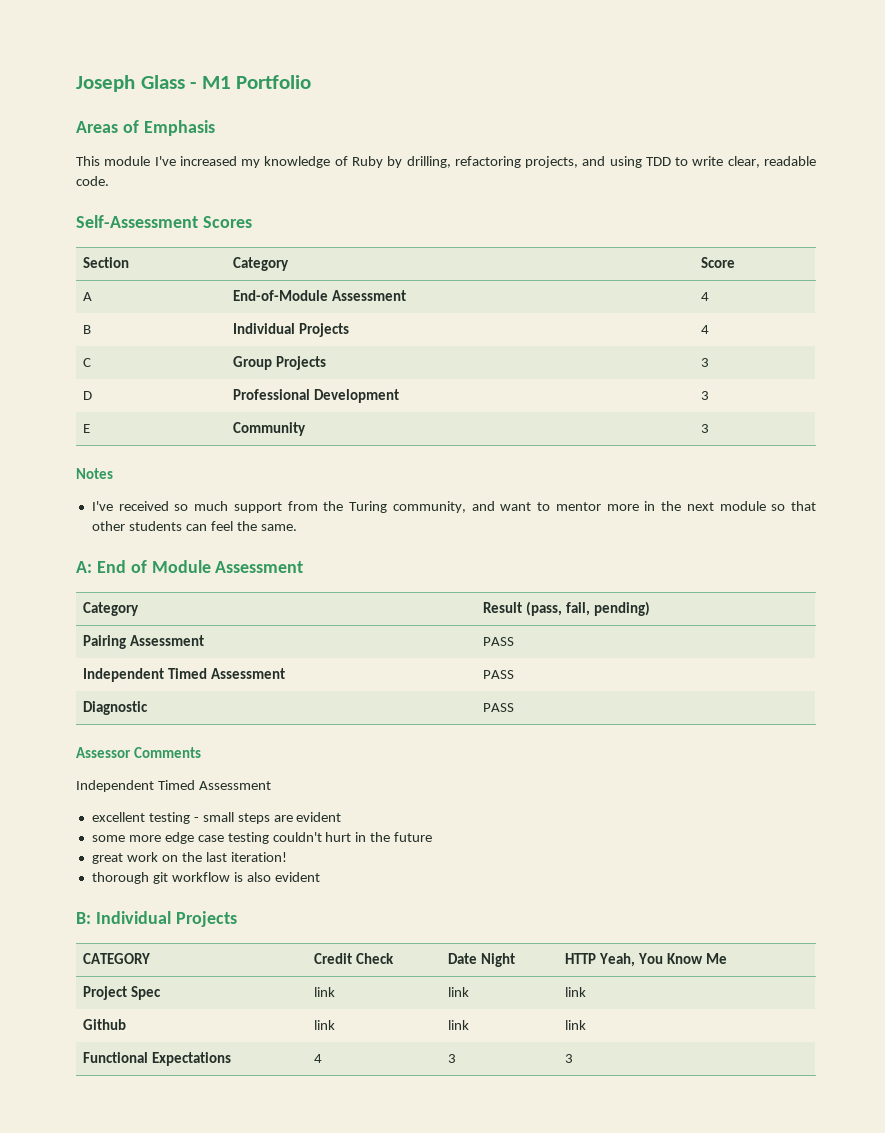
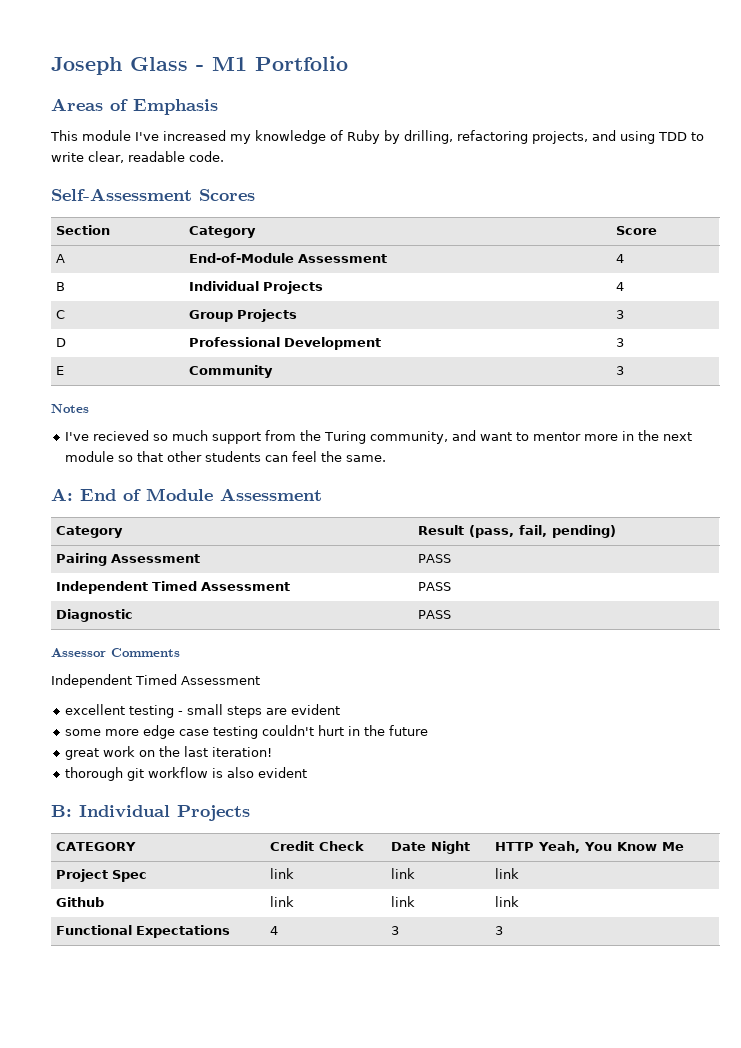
- I've received so much support from the Turing community, and want to mentor more in the next module so that other students can feel the same.
+ I've recieved so much support from the Turing community, and want to mentor more in the next module so that other students can feel the same.

